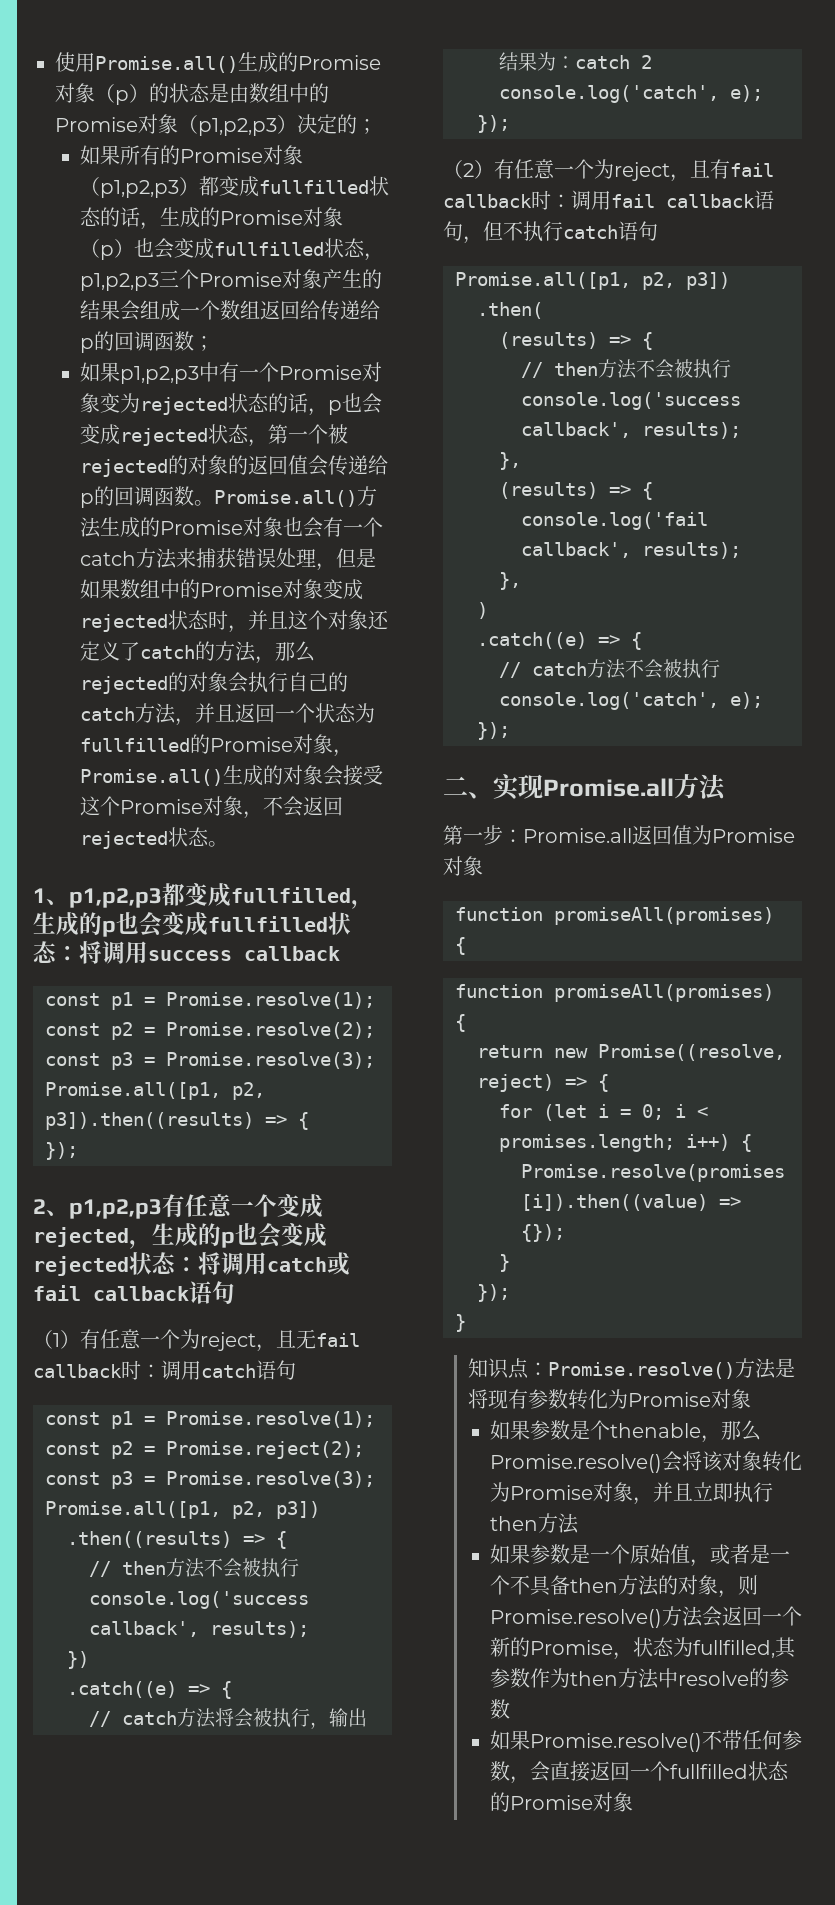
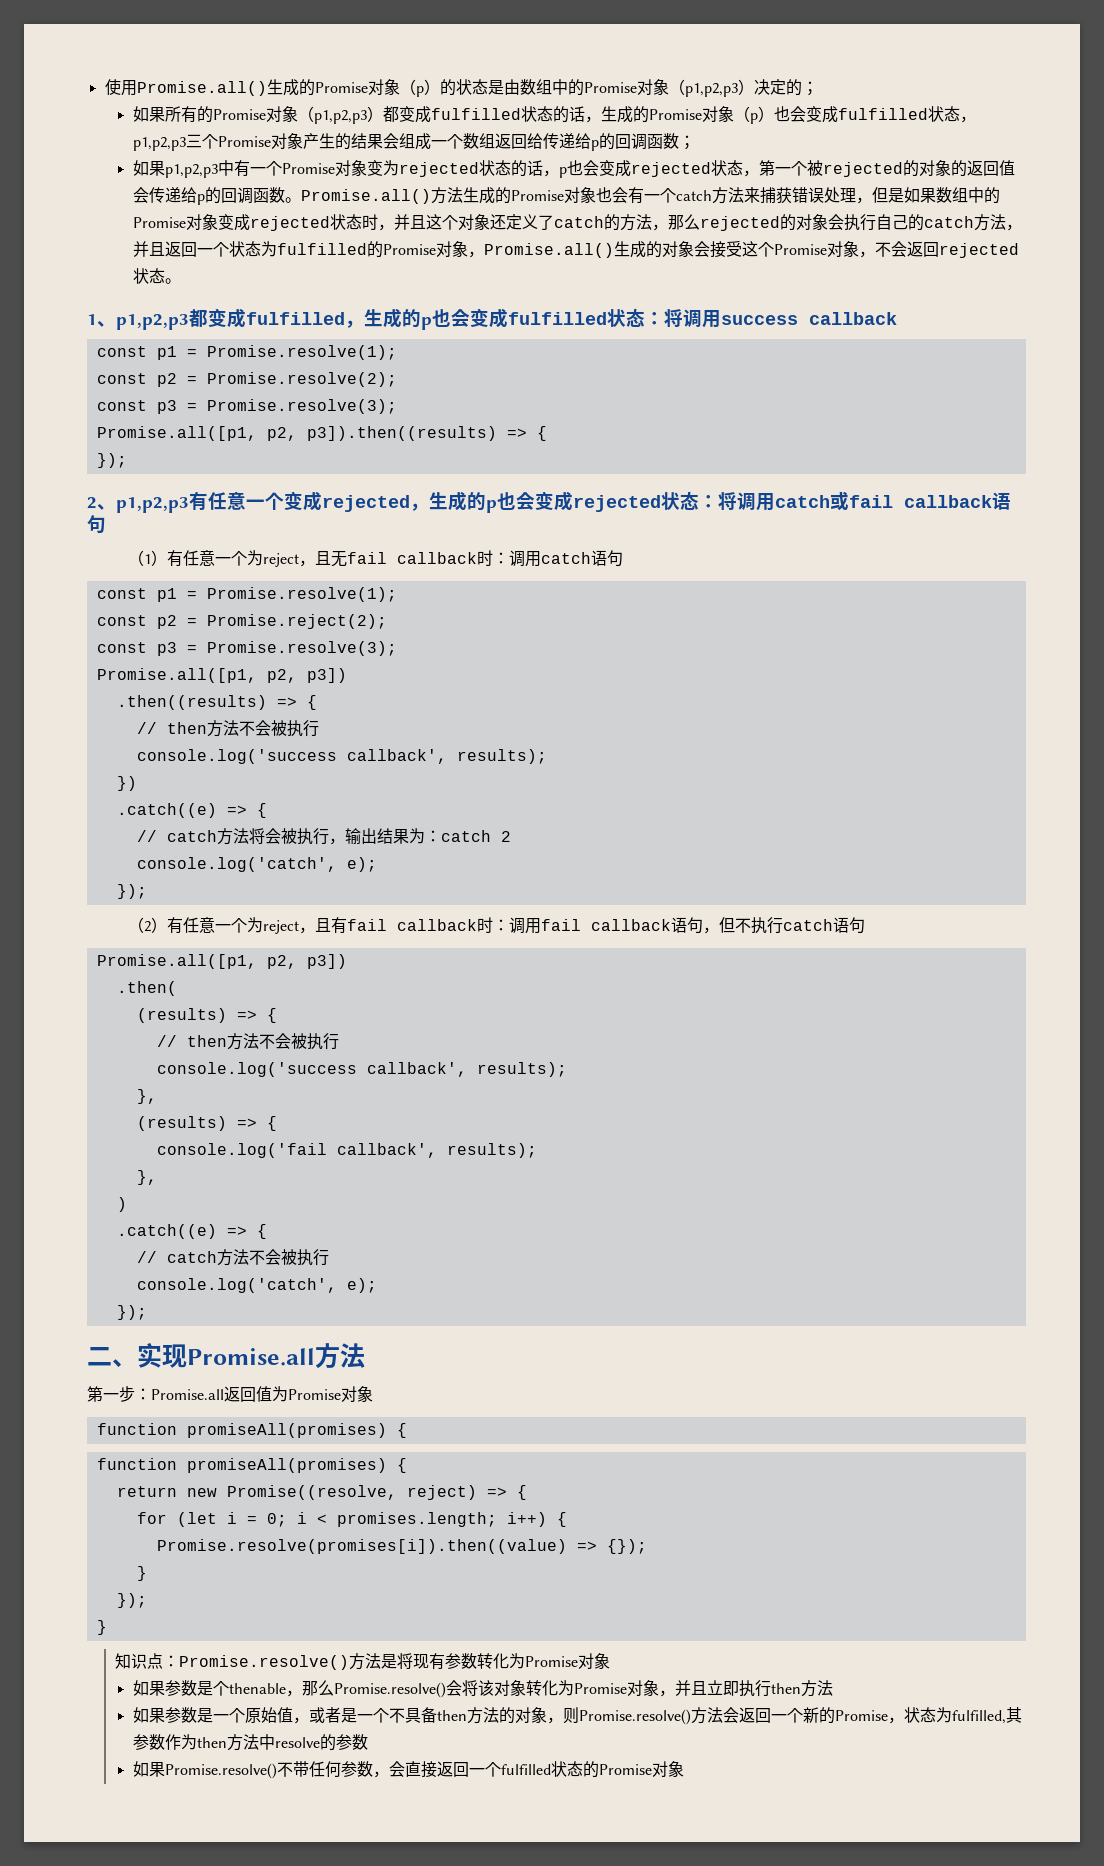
- 如果所有的Promise对象（p1,p2,p3）都变成fullfilled状态的话，生成的Promise对象（p）也会变成fullfilled状态，p1,p2,p3三个Promise对象产生的结果会组成一个数组返回给传递给p的回调函数；
+ 如果所有的Promise对象（p1,p2,p3）都变成fulfilled状态的话，生成的Promise对象（p）也会变成fulfilled状态，p1,p2,p3三个Promise对象产生的结果会组成一个数组返回给传递给p的回调函数；
- Promise.all()方法生成的Promise对象也会有一个catch方法来捕获错误处理，但是如果数组中的Promise对象变成rejected状态时，并且这个对象还定义了catch的方法，那么rejected的对象会执行自己的catch方法，并且返回一个状态为fullfilled的Promise对象，Promise.all()生成的对象会接受这个Promise对象，不会返回rejected状态。
+ Promise.all()方法生成的Promise对象也会有一个catch方法来捕获错误处理，但是如果数组中的Promise对象变成rejected状态时，并且这个对象还定义了catch的方法，那么rejected的对象会执行自己的catch方法，并且返回一个状态为fulfilled的Promise对象，Promise.all()生成的对象会接受这个Promise对象，不会返回rejected状态。
- 1、p1,p2,p3都变成fullfilled，生成的p也会变成fullfilled状态：将调用success callback
+ 1、p1,p2,p3都变成fulfilled，生成的p也会变成fulfilled状态：将调用success callback
- 如果参数是一个原始值，或者是一个不具备then方法的对象，则Promise.resolve()方法会返回一个新的Promise，状态为fullfilled,其参数作为then方法中resolve的参数
+ 如果参数是一个原始值，或者是一个不具备then方法的对象，则Promise.resolve()方法会返回一个新的Promise，状态为fulfilled,其参数作为then方法中resolve的参数
- 如果Promise.resolve()不带任何参数，会直接返回一个fullfilled状态的Promise对象
+ 如果Promise.resolve()不带任何参数，会直接返回一个fulfilled状态的Promise对象

